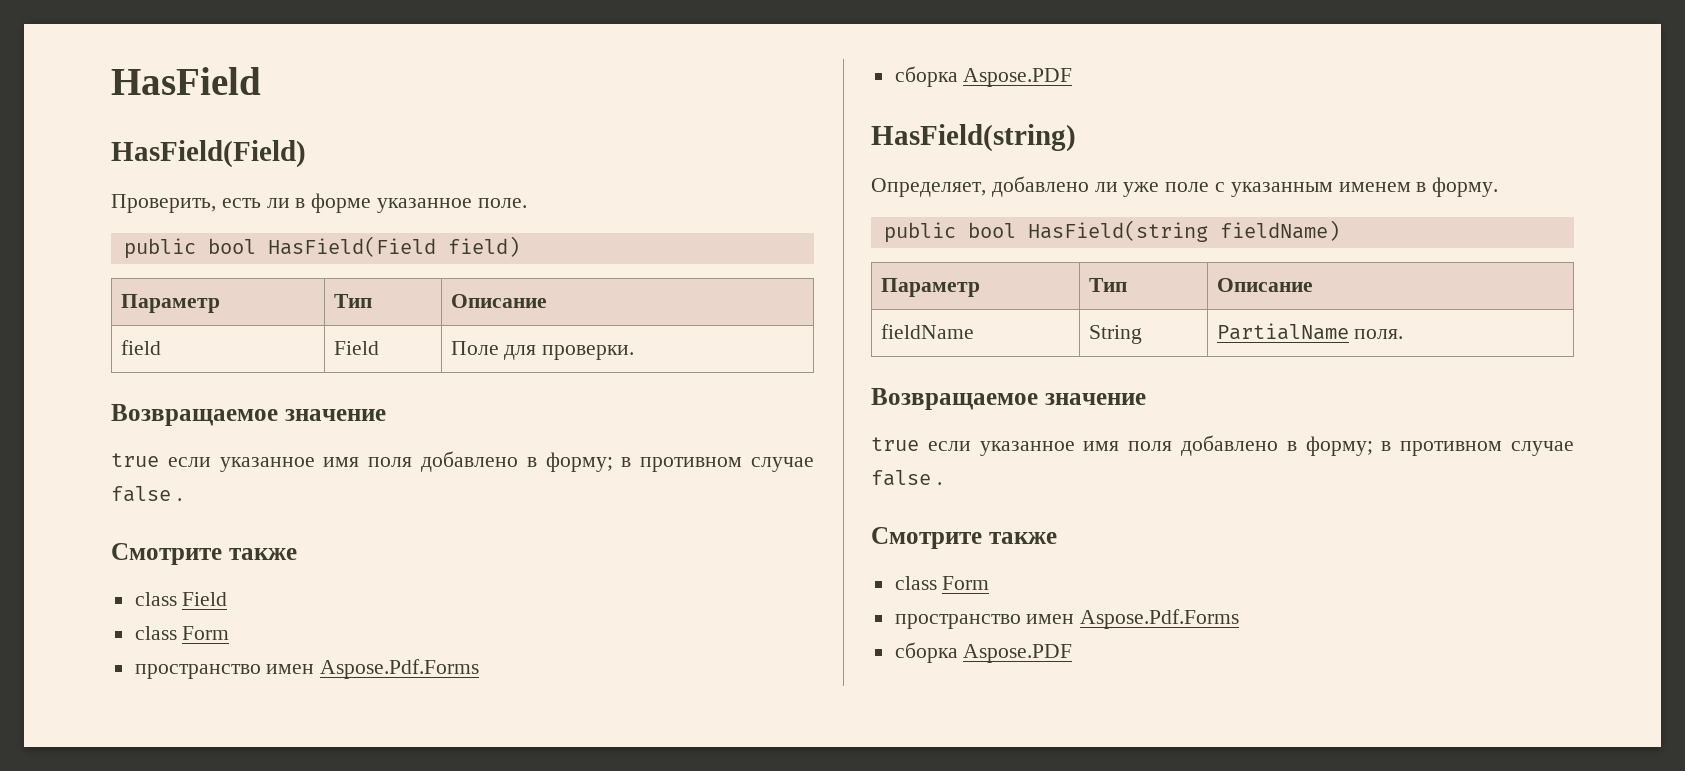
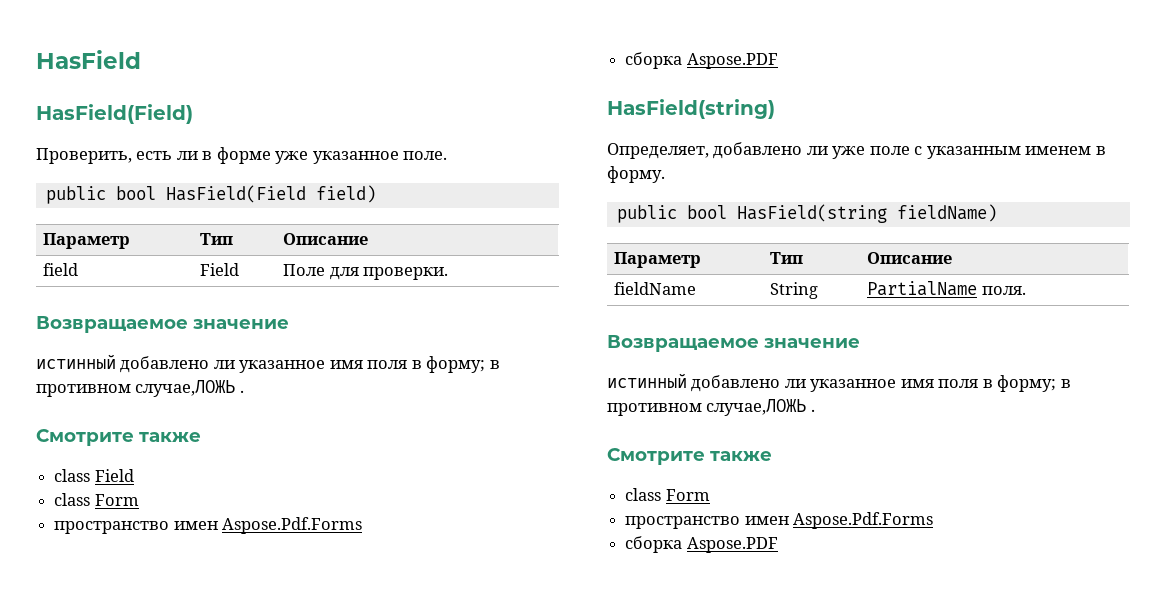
- Проверить, есть ли в форме указанное поле.
+ Проверить, есть ли в форме уже указанное поле.
  field | Field | Поле для проверки.
  Возвращаемое значение
- true если указанное имя поля добавлено в форму; в противном случае false .
+ истинный добавлено ли указанное имя поля в форму; в противном случае,ЛОЖЬ .
  fieldName | String | PartialName поля.
  Возвращаемое значение
- true если указанное имя поля добавлено в форму; в противном случае false .
+ истинный добавлено ли указанное имя поля в форму; в противном случае,ЛОЖЬ .

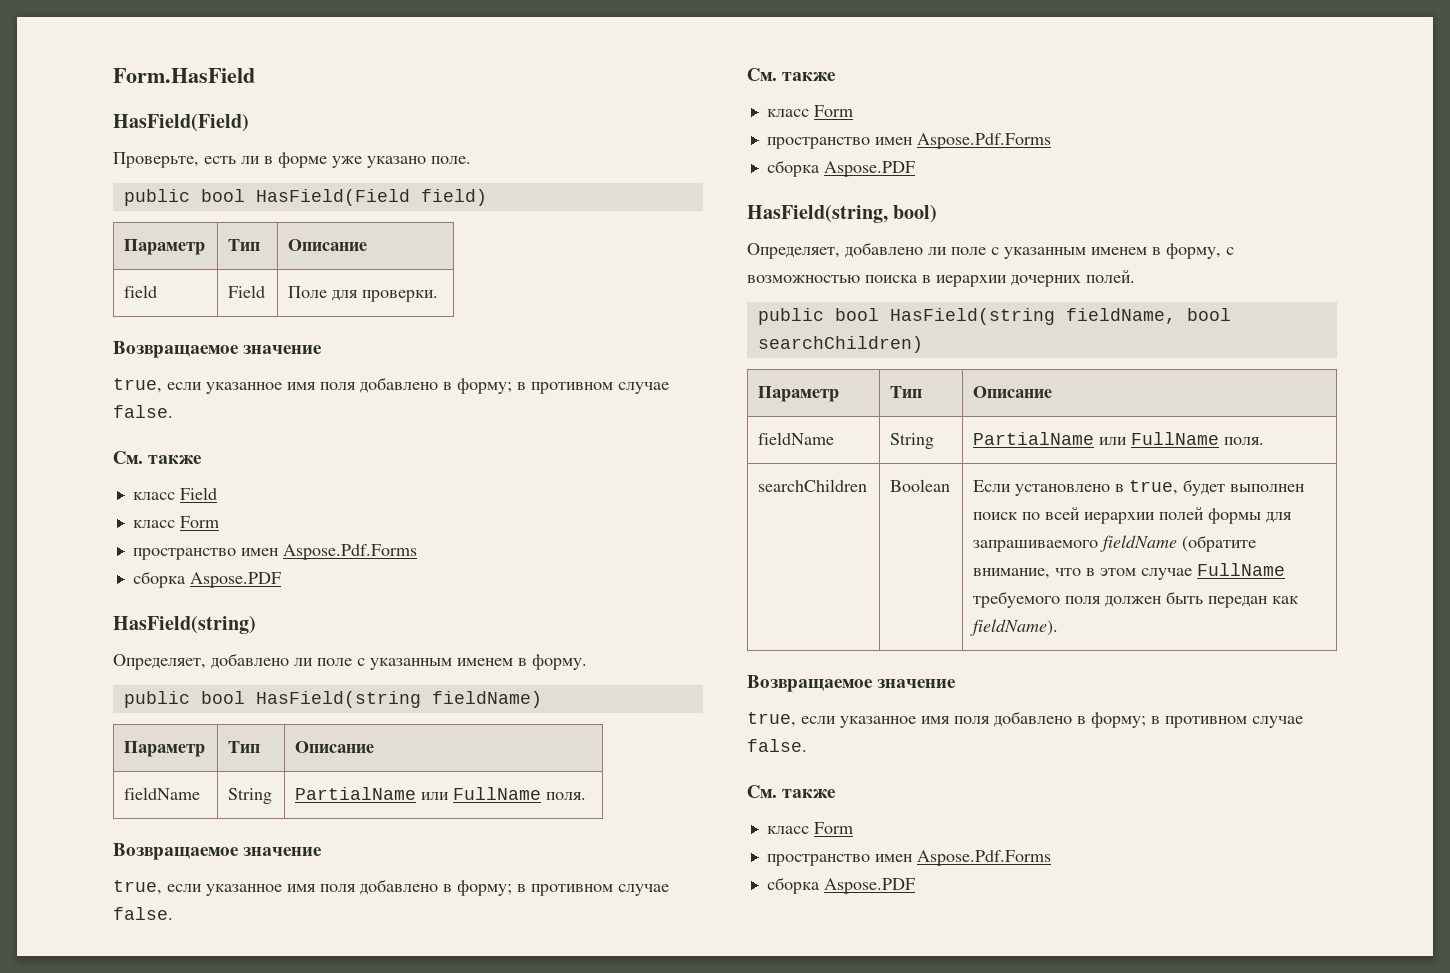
- HasField
+ Form.HasField
- Проверить, есть ли в форме уже указанное поле.
+ Проверьте, есть ли в форме уже указано поле.
  field | Field | Поле для проверки.
  Возвращаемое значение
- истинный добавлено ли указанное имя поля в форму; в противном случае,ЛОЖЬ .
- Смотрите также
- class Field
- class Form
+ true, если указанное имя поля добавлено в форму; в противном случае false.
+ См. также
+ класс Field
+ класс Form
- Определяет, добавлено ли уже поле с указанным именем в форму.
+ Определяет, добавлено ли поле с указанным именем в форму.
  public bool HasField(string fieldName)
  Параметр | Тип | Описание
- fieldName | String | PartialName поля.
+ fieldName | String | PartialName или FullName поля.
  Возвращаемое значение
- истинный добавлено ли указанное имя поля в форму; в противном случае,ЛОЖЬ .
- Смотрите также
- class Form
+ true, если указанное имя поля добавлено в форму; в противном случае false.
+ См. также
+ класс Form
+ пространство имен Aspose.Pdf.Forms
+ сборка Aspose.PDF
+ HasField(string, bool)
+ Определяет, добавлено ли поле с указанным именем в форму, с возможностью поиска в иерархии дочерних полей.
+ public bool HasField(string fieldName, bool searchChildren)
+ Параметр | Тип | Описание
+ fieldName | String | PartialName или FullName поля.
+ searchChildren | Boolean | Если установлено в true, будет выполнен поиск по всей иерархии полей формы для запрашиваемого fieldName (обратите внимание, что в этом случае FullName требуемого поля должен быть передан как fieldName).
+ Возвращаемое значение
+ true, если указанное имя поля добавлено в форму; в противном случае false.
+ См. также
+ класс Form

